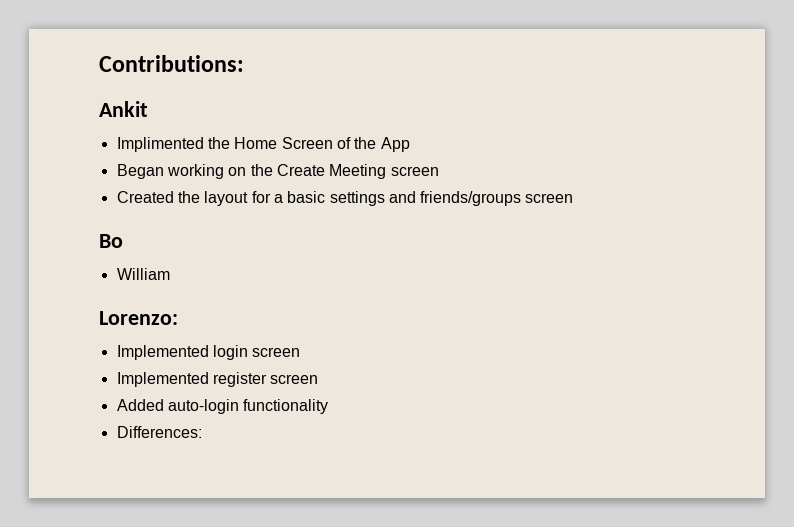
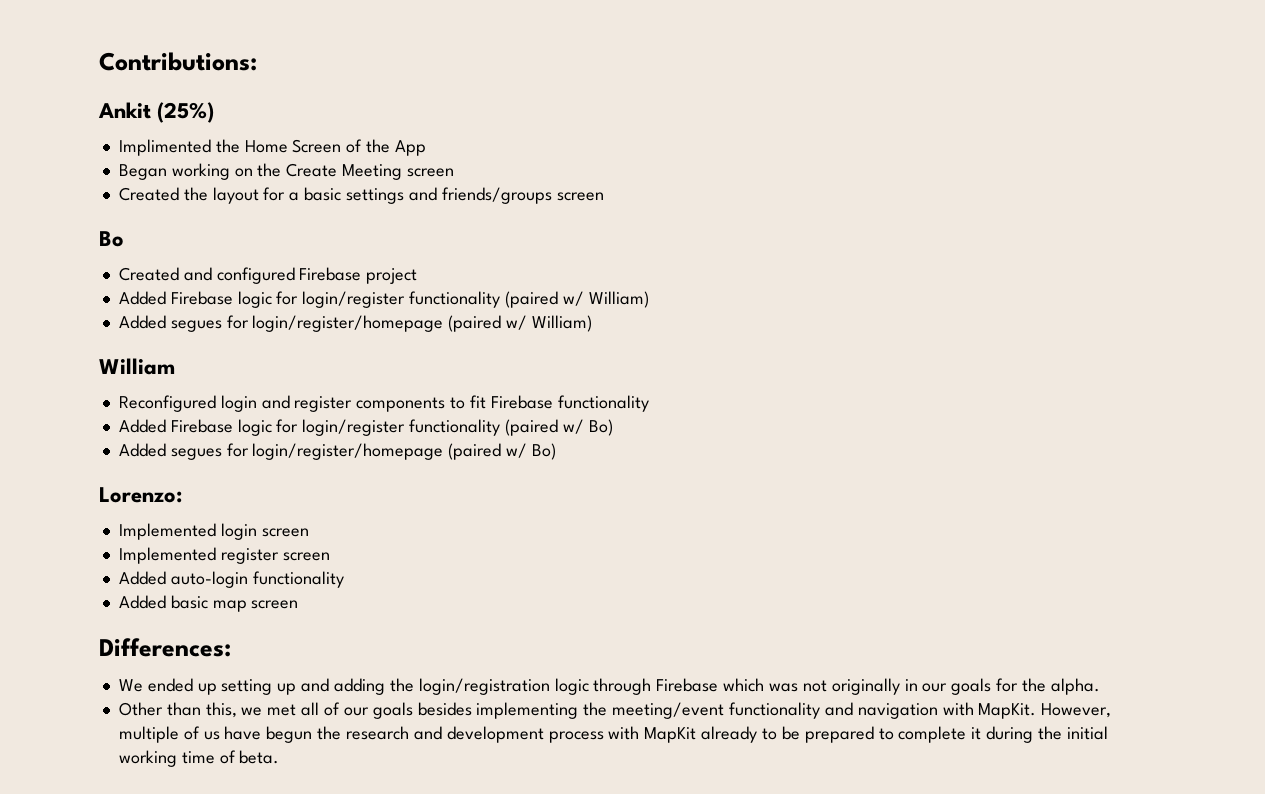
- Ankit
+ Ankit (25%)
+ Created and configured Firebase project
+ Added Firebase logic for login/register functionality (paired w/ William)
+ Added segues for login/register/homepage (paired w/ William)
  William
+ Reconfigured login and register components to fit Firebase functionality
+ Added Firebase logic for login/register functionality (paired w/ Bo)
+ Added segues for login/register/homepage (paired w/ Bo)
+ Added basic map screen
  Differences:
+ We ended up setting up and adding the login/registration logic through Firebase which was not originally in our goals for the alpha.
+ Other than this, we met all of our goals besides implementing the meeting/event functionality and navigation with MapKit. However, multiple of us have begun the research and development process with MapKit already to be prepared to complete it during the initial working time of beta.

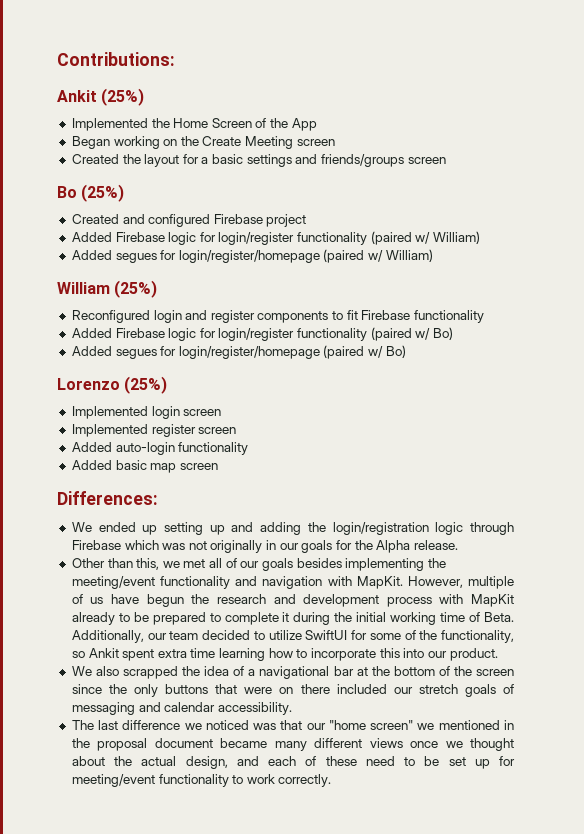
- Implimented the Home Screen of the App
+ Implemented the Home Screen of the App
- Bo
+ Bo (25%)
- William
+ William (25%)
- Lorenzo:
+ Lorenzo (25%)
- We ended up setting up and adding the login/registration logic through Firebase which was not originally in our goals for the alpha.
+ We ended up setting up and adding the login/registration logic through Firebase which was not originally in our goals for the Alpha release.
- However, multiple of us have begun the research and development process with MapKit already to be prepared to complete it during the initial working time of beta.
+ However, multiple of us have begun the research and development process with MapKit already to be prepared to complete it during the initial working time of Beta. Additionally, our team decided to utilize SwiftUI for some of the functionality, so Ankit spent extra time learning how to incorporate this into our product.
+ We also scrapped the idea of a navigational bar at the bottom of the screen since the only buttons that were on there included our stretch goals of messaging and calendar accessibility.
+ The last difference we noticed was that our "home screen" we mentioned in the proposal document became many different views once we thought about the actual design, and each of these need to be set up for meeting/event functionality to work correctly.

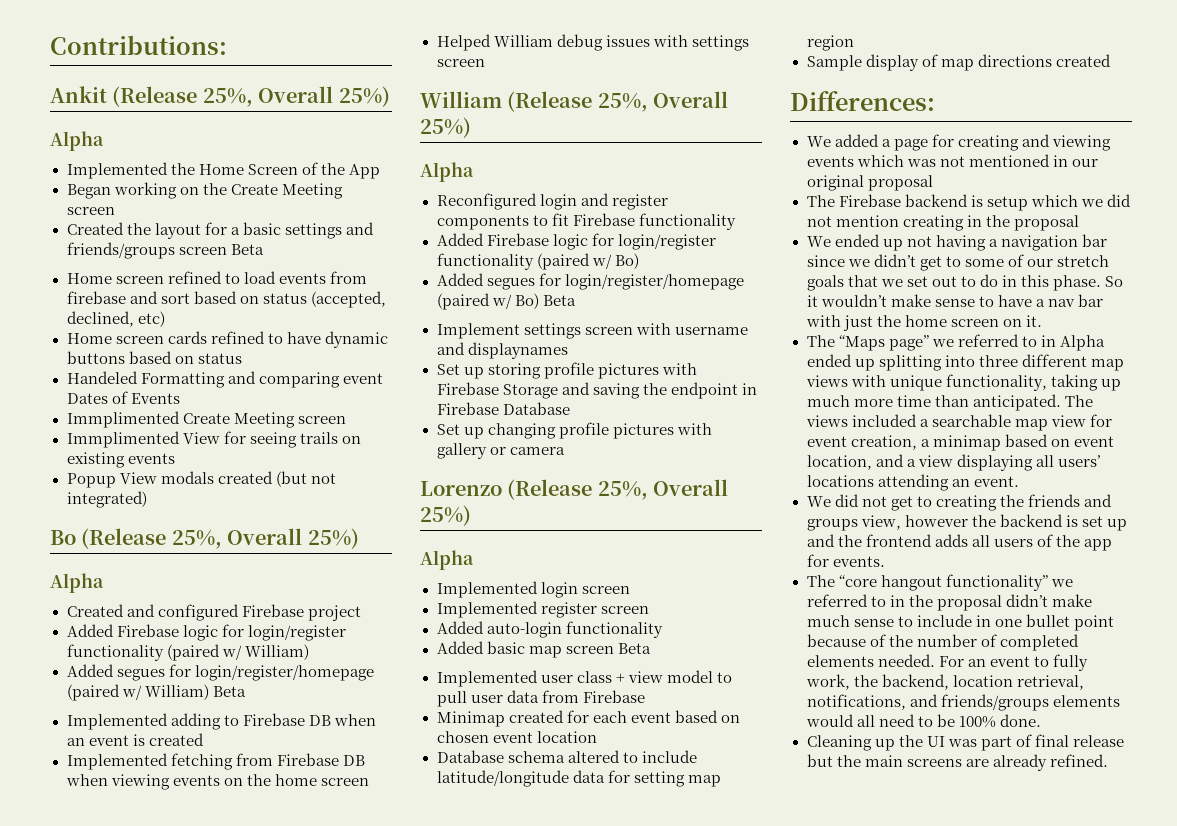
- Ankit (25%)
+ Ankit (Release 25%, Overall 25%)
+ Alpha
- Created the layout for a basic settings and friends/groups screen
- Bo (25%)
+ Created the layout for a basic settings and friends/groups screen Beta
+ Home screen refined to load events from firebase and sort based on status (accepted, declined, etc)
+ Home screen cards refined to have dynamic buttons based on status
+ Handeled Formatting and comparing event Dates of Events
+ Immplimented Create Meeting screen
+ Immplimented View for seeing trails on existing events
+ Popup View modals created (but not integrated)
+ Bo (Release 25%, Overall 25%)
+ Alpha
- Added segues for login/register/homepage (paired w/ William)
- William (25%)
+ Added segues for login/register/homepage (paired w/ William) Beta
+ Implemented adding to Firebase DB when an event is created
+ Implemented fetching from Firebase DB when viewing events on the home screen
+ Helped William debug issues with settings screen
+ William (Release 25%, Overall 25%)
+ Alpha
- Added segues for login/register/homepage (paired w/ Bo)
- Lorenzo (25%)
+ Added segues for login/register/homepage (paired w/ Bo) Beta
+ Implement settings screen with username and displaynames
+ Set up storing profile pictures with Firebase Storage and saving the endpoint in Firebase Database
+ Set up changing profile pictures with gallery or camera
+ Lorenzo (Release 25%, Overall 25%)
+ Alpha
- Added basic map screen
+ Added basic map screen Beta
+ Implemented user class + view model to pull user data from Firebase
+ Minimap created for each event based on chosen event location
+ Database schema altered to include latitude/longitude data for setting map region
+ Sample display of map directions created
  Differences:
- We ended up setting up and adding the login/registration logic through Firebase which was not originally in our goals for the Alpha release.
- Other than this, we met all of our goals besides implementing the meeting/event functionality and navigation with MapKit. However, multiple of us have begun the research and development process with MapKit already to be prepared to complete it during the initial working time of Beta. Additionally, our team decided to utilize SwiftUI for some of the functionality, so Ankit spent extra time learning how to incorporate this into our product.
- We also scrapped the idea of a navigational bar at the bottom of the screen since the only buttons that were on there included our stretch goals of messaging and calendar accessibility.
- The last difference we noticed was that our "home screen" we mentioned in the proposal document became many different views once we thought about the actual design, and each of these need to be set up for meeting/event functionality to work correctly.
+ We added a page for creating and viewing events which was not mentioned in our original proposal
+ The Firebase backend is setup which we did not mention creating in the proposal
+ We ended up not having a navigation bar since we didn’t get to some of our stretch goals that we set out to do in this phase. So it wouldn’t make sense to have a nav bar with just the home screen on it.
+ The “Maps page” we referred to in Alpha ended up splitting into three different map views with unique functionality, taking up much more time than anticipated. The views included a searchable map view for event creation, a minimap based on event location, and a view displaying all users’ locations attending an event.
+ We did not get to creating the friends and groups view, however the backend is set up and the frontend adds all users of the app for events.
+ The “core hangout functionality” we referred to in the proposal didn’t make much sense to include in one bullet point because of the number of completed elements needed. For an event to fully work, the backend, location retrieval, notifications, and friends/groups elements would all need to be 100% done.
+ Cleaning up the UI was part of final release but the main screens are already refined.

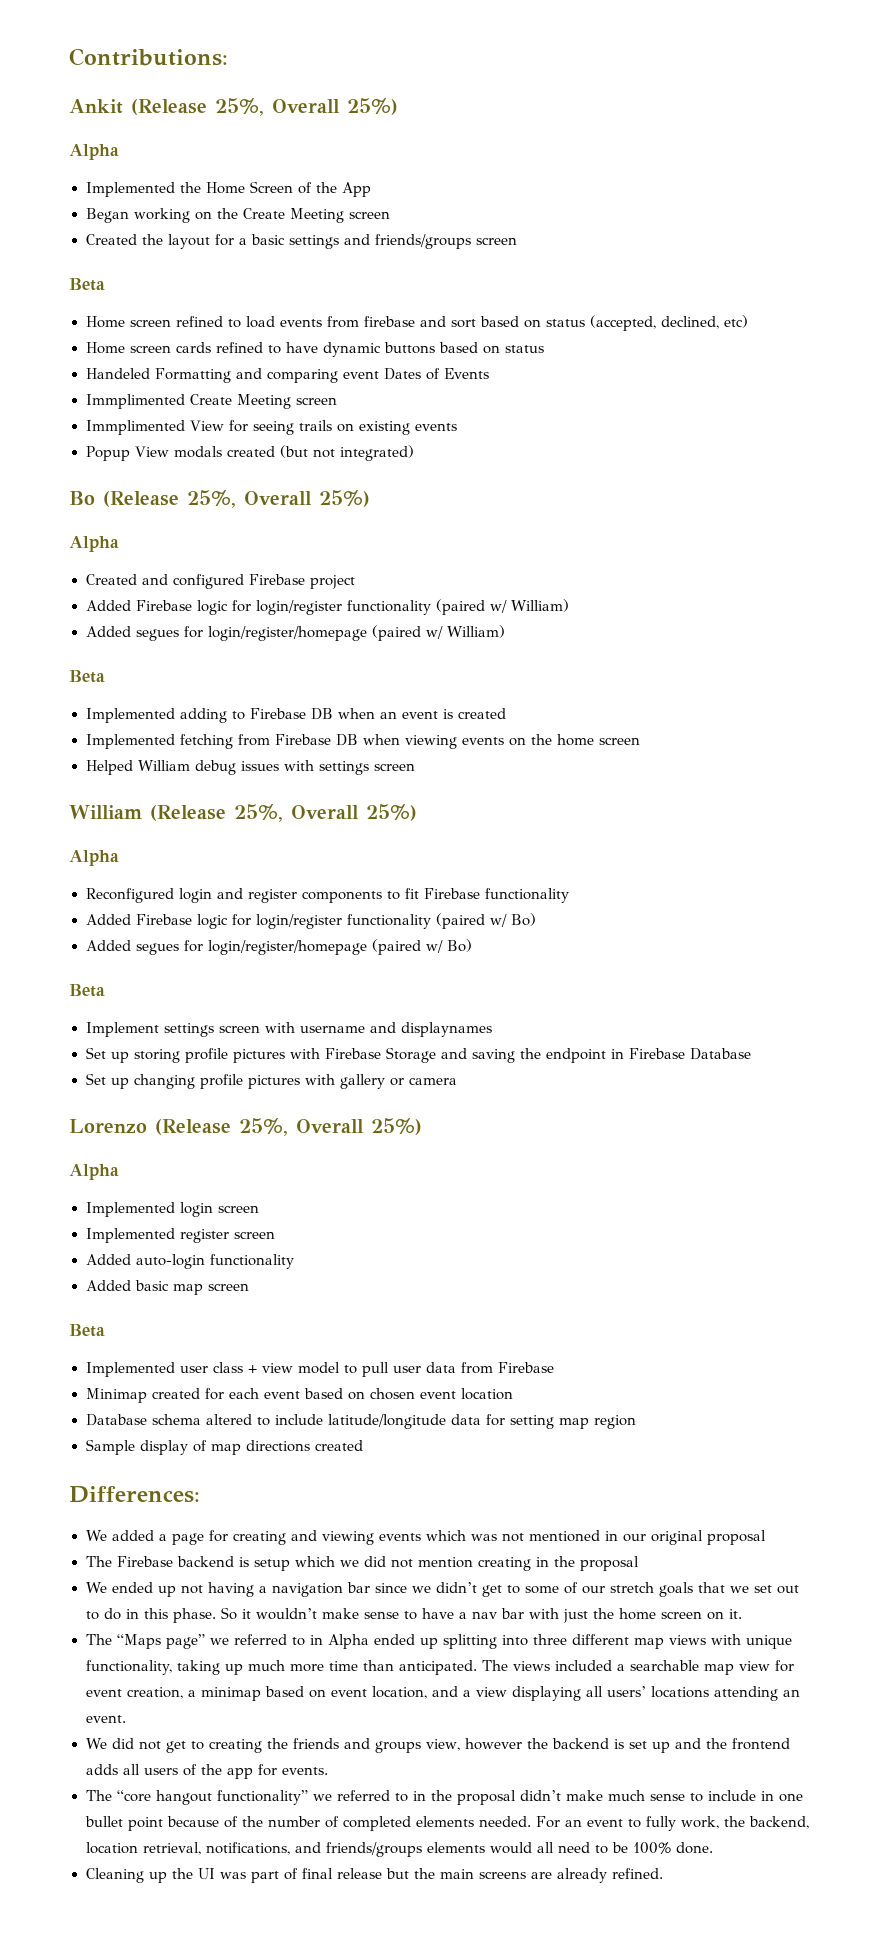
- Created the layout for a basic settings and friends/groups screen Beta
+ Created the layout for a basic settings and friends/groups screen
+ Beta
- Added segues for login/register/homepage (paired w/ William) Beta
+ Added segues for login/register/homepage (paired w/ William)
+ Beta
- Added segues for login/register/homepage (paired w/ Bo) Beta
+ Added segues for login/register/homepage (paired w/ Bo)
+ Beta
- Added basic map screen Beta
+ Added basic map screen
+ Beta

